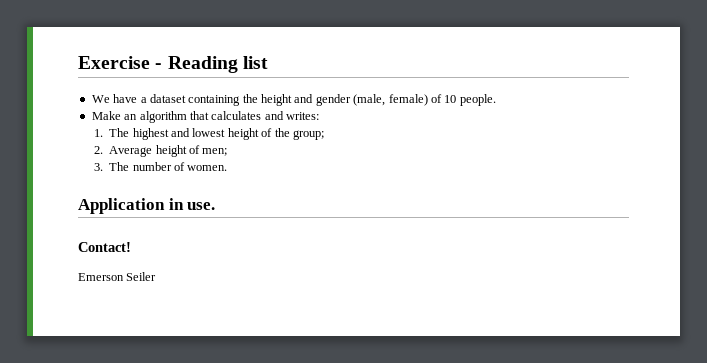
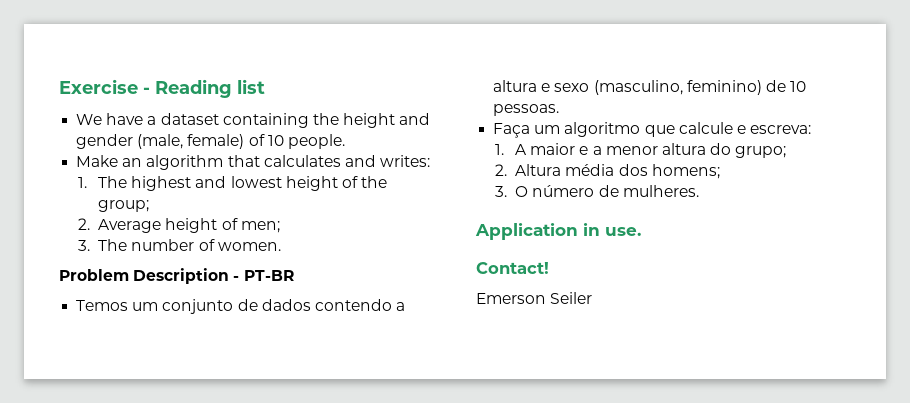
+ Problem Description - PT-BR
+ Temos um conjunto de dados contendo a altura e sexo (masculino, feminino) de 10 pessoas.
+ Faça um algoritmo que calcule e escreva:
+ 1. A maior e a menor altura do grupo;
+ 2. Altura média dos homens;
+ 3. O número de mulheres.

